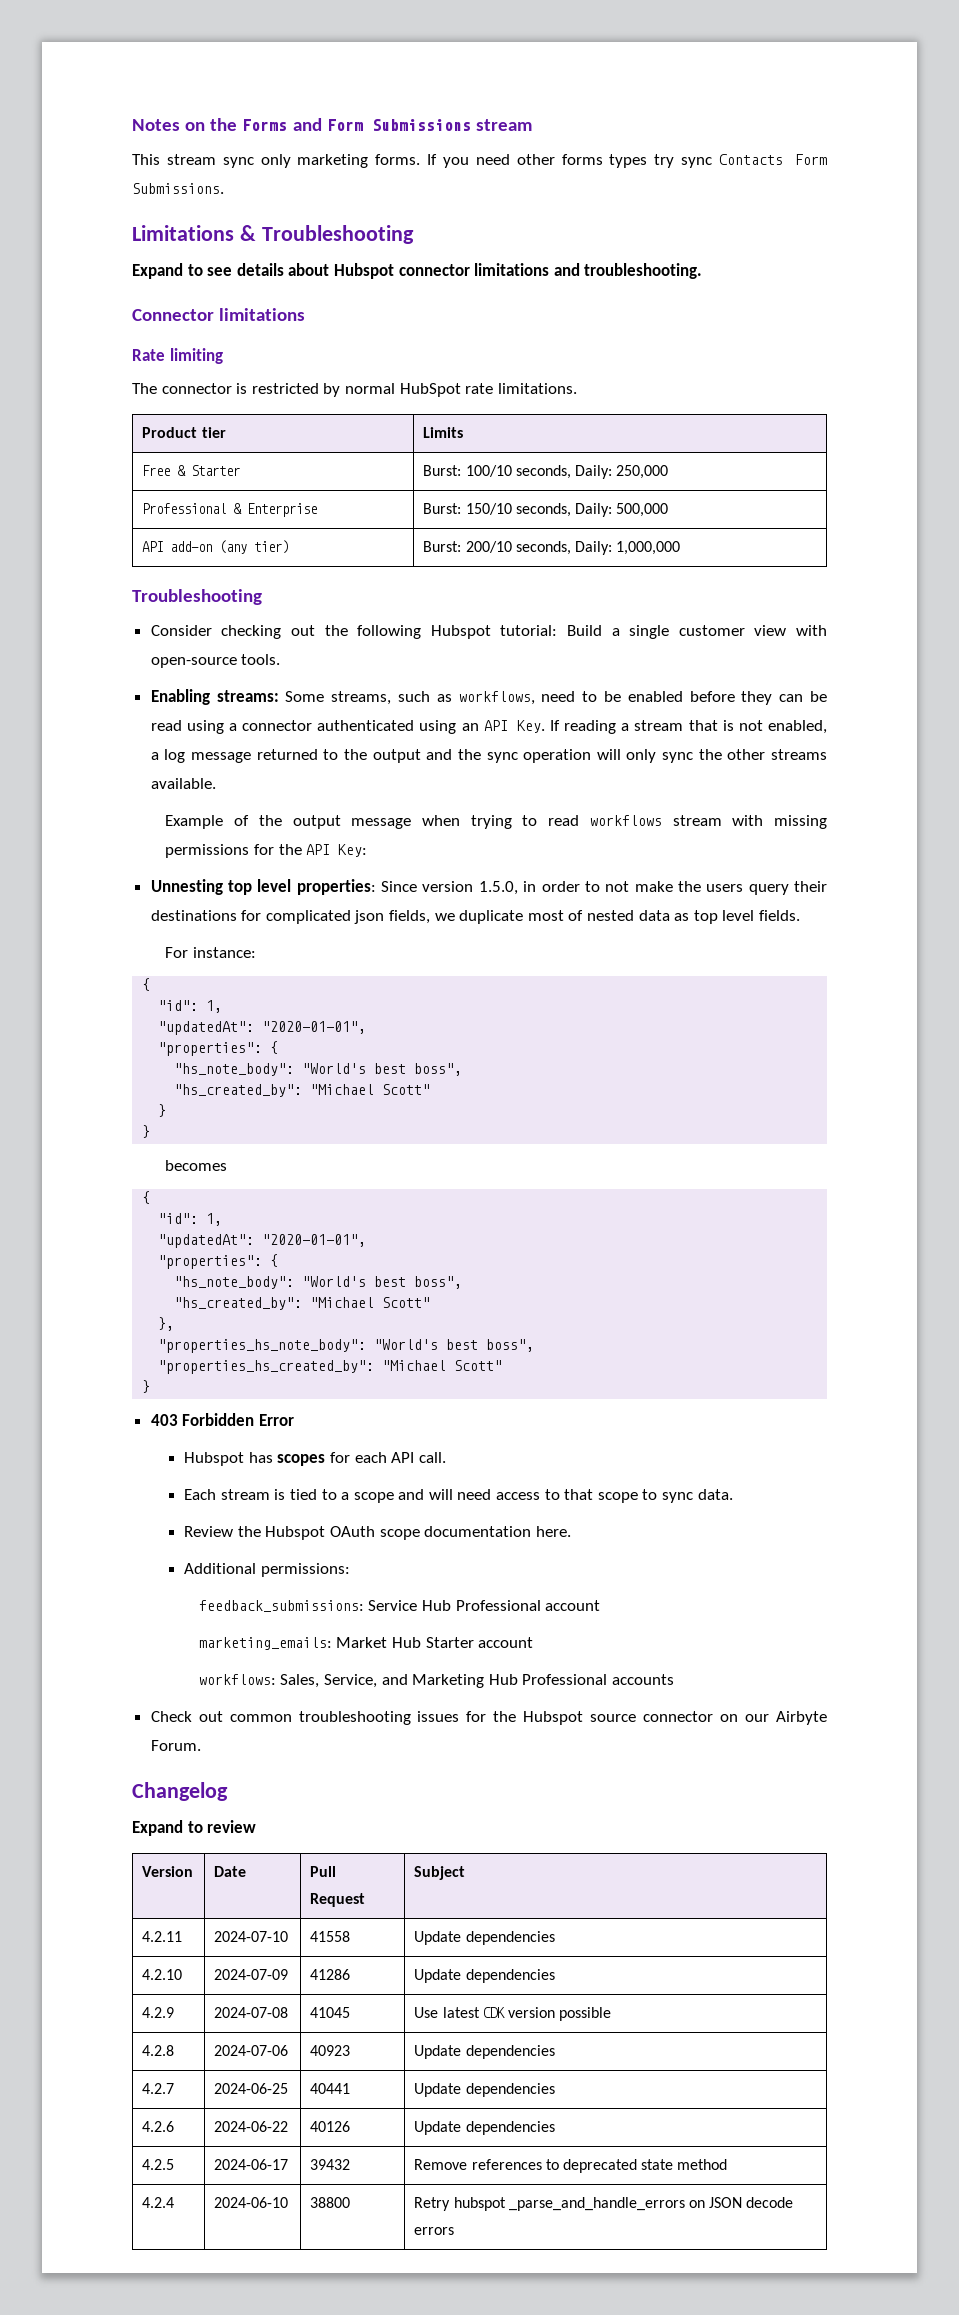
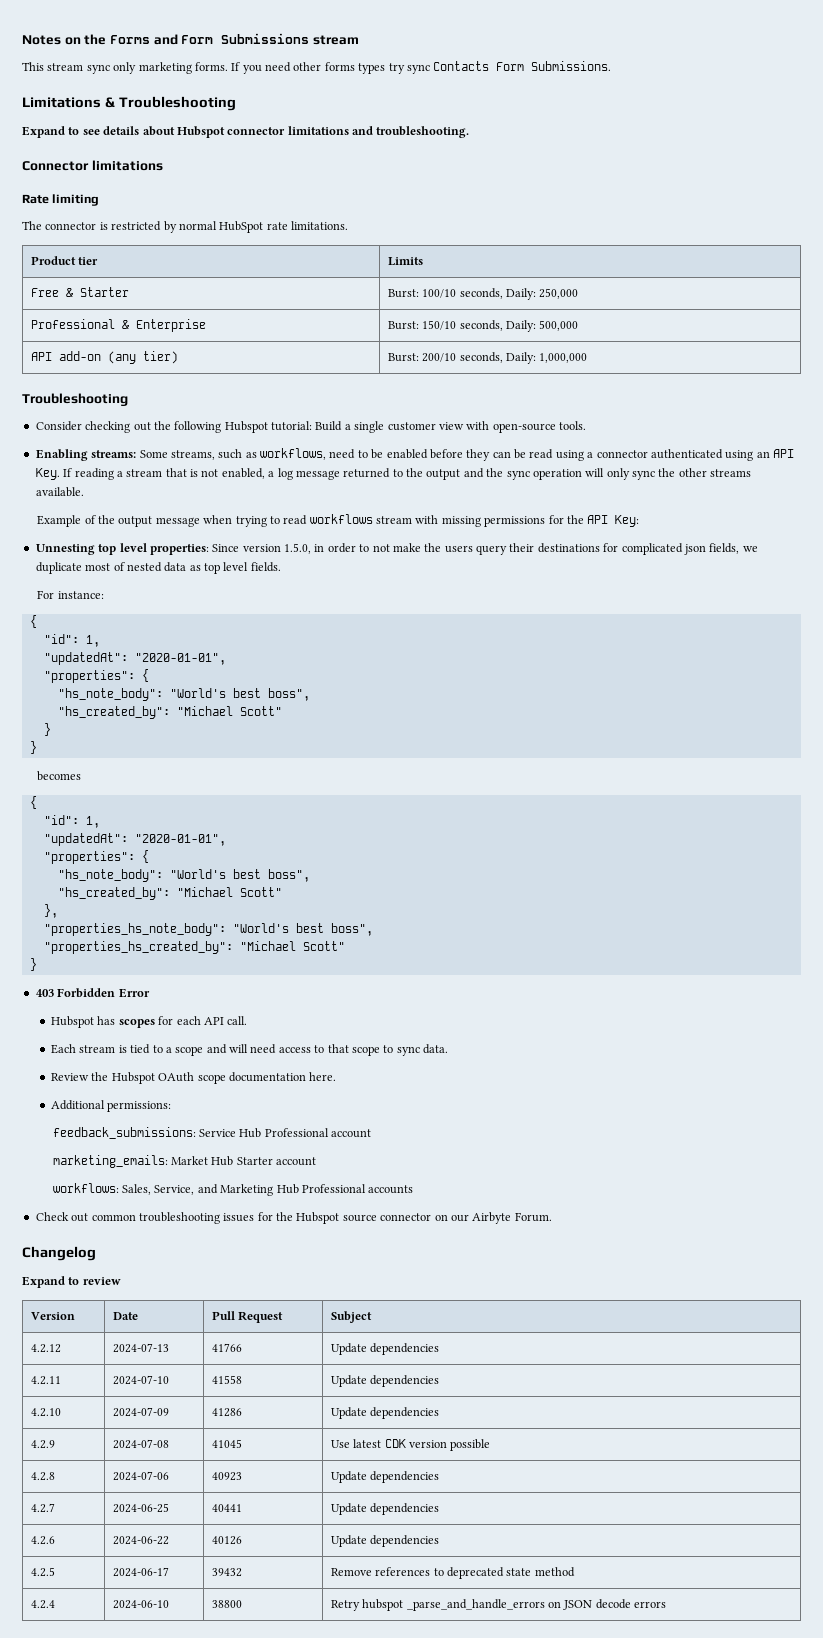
+ 4.2.12 | 2024-07-13 | 41766 | Update dependencies

